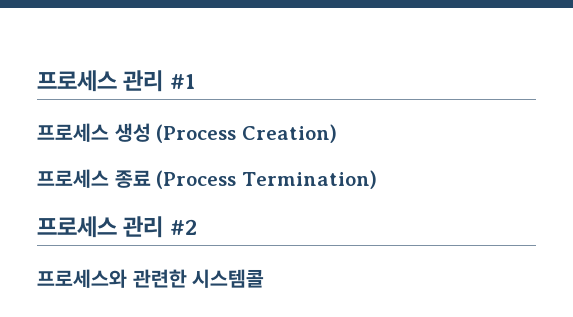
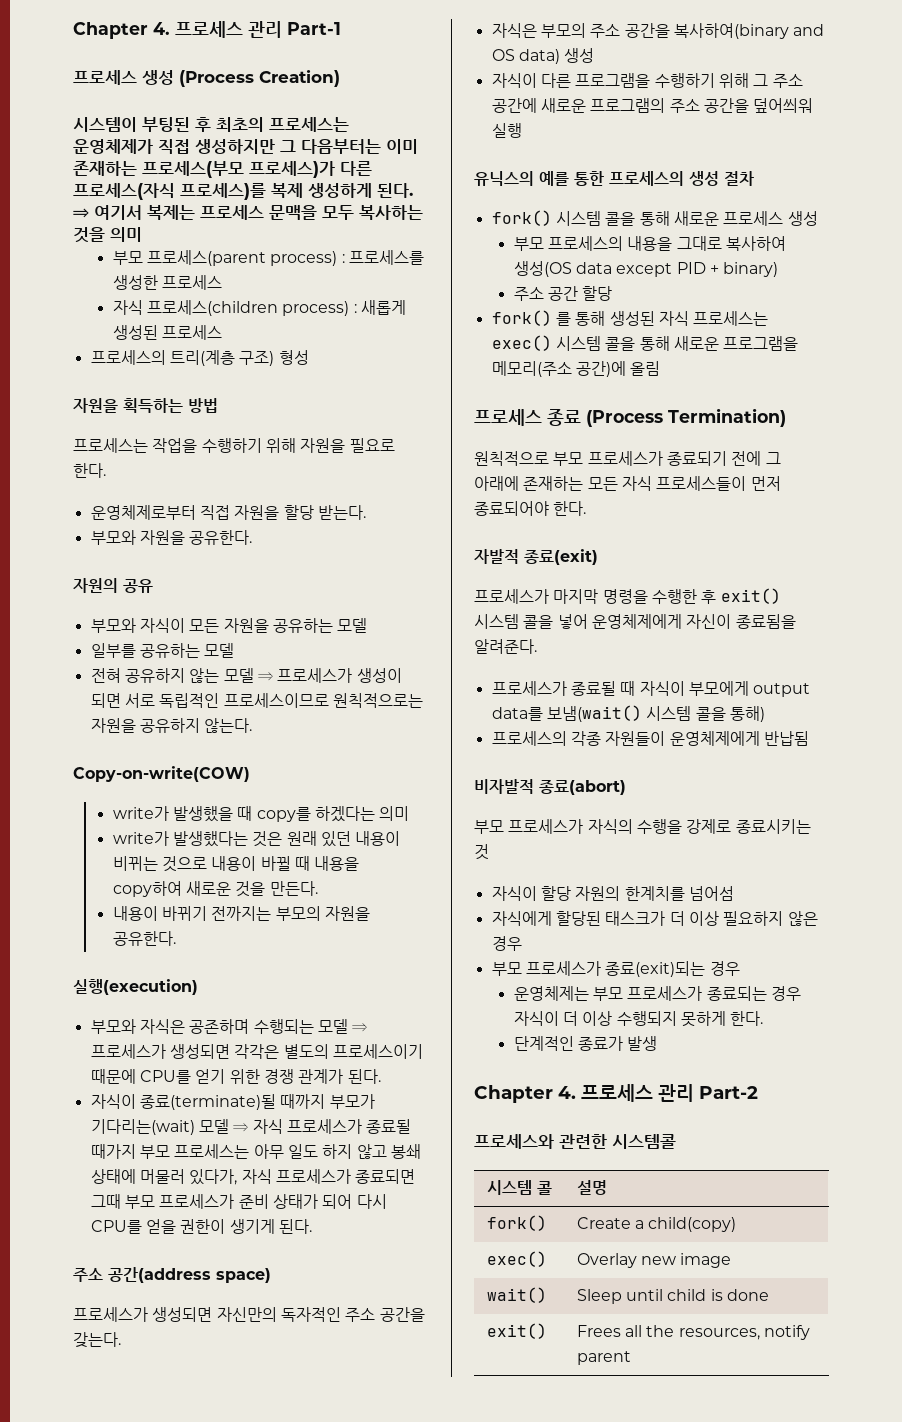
- 프로세스 관리 #1
+ Chapter 4. 프로세스 관리 Part-1
+ 시스템이 부팅된 후 최초의 프로세스는 운영체제가 직접 생성하지만 그 다음부터는 이미 존재하는 프로세스(부모 프로세스)가 다른 프로세스(자식 프로세스)를 복제 생성하게 된다. ⇒ 여기서 복제는 프로세스 문맥을 모두 복사하는 것을 의미
+ 부모 프로세스(parent process) : 프로세스를 생성한 프로세스
+ 자식 프로세스(children process) : 새롭게 생성된 프로세스
+ 프로세스의 트리(계층 구조) 형성
+ 자원을 획득하는 방법
+ 프로세스는 작업을 수행하기 위해 자원을 필요로 한다.
+ 운영체제로부터 직접 자원을 할당 받는다.
+ 부모와 자원을 공유한다.
+ 자원의 공유
+ 부모와 자식이 모든 자원을 공유하는 모델
+ 일부를 공유하는 모델
+ 전혀 공유하지 않는 모델 ⇒ 프로세스가 생성이 되면 서로 독립적인 프로세스이므로 원칙적으로는 자원을 공유하지 않는다.
+ Copy-on-write(COW)
+ write가 발생했을 때 copy를 하겠다는 의미
+ write가 발생했다는 것은 원래 있던 내용이 비뀌는 것으로 내용이 바뀔 때 내용을 copy하여 새로운 것을 만든다.
+ 내용이 바뀌기 전까지는 부모의 자원을 공유한다.
+ 실행(execution)
+ 부모와 자식은 공존하며 수행되는 모델 ⇒ 프로세스가 생성되면 각각은 별도의 프로세스이기 때문에 CPU를 얻기 위한 경쟁 관계가 된다.
+ 자식이 종료(terminate)될 때까지 부모가 기다리는(wait) 모델 ⇒ 자식 프로세스가 종료될 때가지 부모 프로세스는 아무 일도 하지 않고 봉쇄 상태에 머물러 있다가, 자식 프로세스가 종료되면 그때 부모 프로세스가 준비 상태가 되어 다시 CPU를 얻을 권한이 생기게 된다.
+ 주소 공간(address space)
+ 프로세스가 생성되면 자신만의 독자적인 주소 공간을 갖는다.
+ 자식은 부모의 주소 공간을 복사하여(binary and OS data) 생성
+ 자식이 다른 프로그램을 수행하기 위해 그 주소 공간에 새로운 프로그램의 주소 공간을 덮어씌워 실행
+ 유닉스의 예를 통한 프로세스의 생성 절차
+ fork() 시스템 콜을 통해 새로운 프로세스 생성
+ 부모 프로세스의 내용을 그대로 복사하여 생성(OS data except PID + binary)
+ 주소 공간 할당
+ fork() 를 통해 생성된 자식 프로세스는 exec() 시스템 콜을 통해 새로운 프로그램을 메모리(주소 공간)에 올림
  프로세스 종료 (Process Termination)
- 프로세스 관리 #2
+ 원칙적으로 부모 프로세스가 종료되기 전에 그 아래에 존재하는 모든 자식 프로세스들이 먼저 종료되어야 한다.
+ 자발적 종료(exit)
+ 프로세스가 마지막 명령을 수행한 후 exit() 시스템 콜을 넣어 운영체제에게 자신이 종료됨을 알려준다.
+ 프로세스가 종료될 때 자식이 부모에게 output data를 보냄(wait() 시스템 콜을 통해)
+ 프로세스의 각종 자원들이 운영체제에게 반납됨
+ 비자발적 종료(abort)
+ 부모 프로세스가 자식의 수행을 강제로 종료시키는 것
+ 자식이 할당 자원의 한계치를 넘어섬
+ 자식에게 할당된 태스크가 더 이상 필요하지 않은 경우
+ 부모 프로세스가 종료(exit)되는 경우
+ 운영체제는 부모 프로세스가 종료되는 경우 자식이 더 이상 수행되지 못하게 한다.
+ 단계적인 종료가 발생
+ Chapter 4. 프로세스 관리 Part-2
+ 시스템 콜 | 설명
+ fork() | Create a child(copy)
+ exec() | Overlay new image
+ wait() | Sleep until child is done
+ exit() | Frees all the resources, notify parent

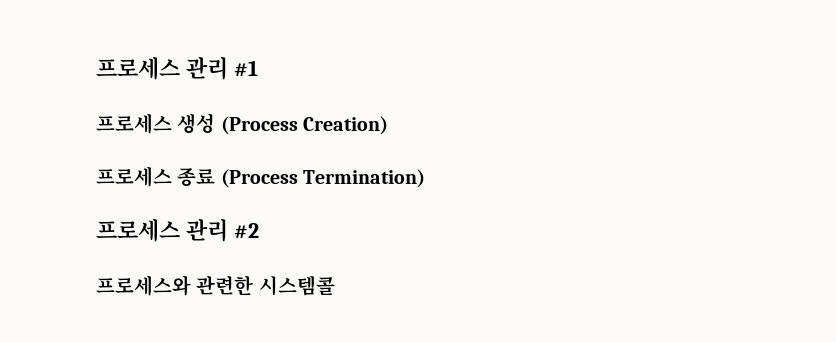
- Chapter 4. 프로세스 관리 Part-1
+ 프로세스 관리 #1
- 시스템이 부팅된 후 최초의 프로세스는 운영체제가 직접 생성하지만 그 다음부터는 이미 존재하는 프로세스(부모 프로세스)가 다른 프로세스(자식 프로세스)를 복제 생성하게 된다. ⇒ 여기서 복제는 프로세스 문맥을 모두 복사하는 것을 의미
- 부모 프로세스(parent process) : 프로세스를 생성한 프로세스
- 자식 프로세스(children process) : 새롭게 생성된 프로세스
- 프로세스의 트리(계층 구조) 형성
- 자원을 획득하는 방법
- 프로세스는 작업을 수행하기 위해 자원을 필요로 한다.
- 운영체제로부터 직접 자원을 할당 받는다.
- 부모와 자원을 공유한다.
- 자원의 공유
- 부모와 자식이 모든 자원을 공유하는 모델
- 일부를 공유하는 모델
- 전혀 공유하지 않는 모델 ⇒ 프로세스가 생성이 되면 서로 독립적인 프로세스이므로 원칙적으로는 자원을 공유하지 않는다.
- Copy-on-write(COW)
- write가 발생했을 때 copy를 하겠다는 의미
- write가 발생했다는 것은 원래 있던 내용이 비뀌는 것으로 내용이 바뀔 때 내용을 copy하여 새로운 것을 만든다.
- 내용이 바뀌기 전까지는 부모의 자원을 공유한다.
- 실행(execution)
- 부모와 자식은 공존하며 수행되는 모델 ⇒ 프로세스가 생성되면 각각은 별도의 프로세스이기 때문에 CPU를 얻기 위한 경쟁 관계가 된다.
- 자식이 종료(terminate)될 때까지 부모가 기다리는(wait) 모델 ⇒ 자식 프로세스가 종료될 때가지 부모 프로세스는 아무 일도 하지 않고 봉쇄 상태에 머물러 있다가, 자식 프로세스가 종료되면 그때 부모 프로세스가 준비 상태가 되어 다시 CPU를 얻을 권한이 생기게 된다.
- 주소 공간(address space)
- 프로세스가 생성되면 자신만의 독자적인 주소 공간을 갖는다.
- 자식은 부모의 주소 공간을 복사하여(binary and OS data) 생성
- 자식이 다른 프로그램을 수행하기 위해 그 주소 공간에 새로운 프로그램의 주소 공간을 덮어씌워 실행
- 유닉스의 예를 통한 프로세스의 생성 절차
- fork() 시스템 콜을 통해 새로운 프로세스 생성
- 부모 프로세스의 내용을 그대로 복사하여 생성(OS data except PID + binary)
- 주소 공간 할당
- fork() 를 통해 생성된 자식 프로세스는 exec() 시스템 콜을 통해 새로운 프로그램을 메모리(주소 공간)에 올림
  프로세스 종료 (Process Termination)
- 원칙적으로 부모 프로세스가 종료되기 전에 그 아래에 존재하는 모든 자식 프로세스들이 먼저 종료되어야 한다.
- 자발적 종료(exit)
- 프로세스가 마지막 명령을 수행한 후 exit() 시스템 콜을 넣어 운영체제에게 자신이 종료됨을 알려준다.
- 프로세스가 종료될 때 자식이 부모에게 output data를 보냄(wait() 시스템 콜을 통해)
- 프로세스의 각종 자원들이 운영체제에게 반납됨
- 비자발적 종료(abort)
- 부모 프로세스가 자식의 수행을 강제로 종료시키는 것
- 자식이 할당 자원의 한계치를 넘어섬
- 자식에게 할당된 태스크가 더 이상 필요하지 않은 경우
- 부모 프로세스가 종료(exit)되는 경우
- 운영체제는 부모 프로세스가 종료되는 경우 자식이 더 이상 수행되지 못하게 한다.
- 단계적인 종료가 발생
- Chapter 4. 프로세스 관리 Part-2
+ 프로세스 관리 #2
- 시스템 콜 | 설명
- fork() | Create a child(copy)
- exec() | Overlay new image
- wait() | Sleep until child is done
- exit() | Frees all the resources, notify parent

